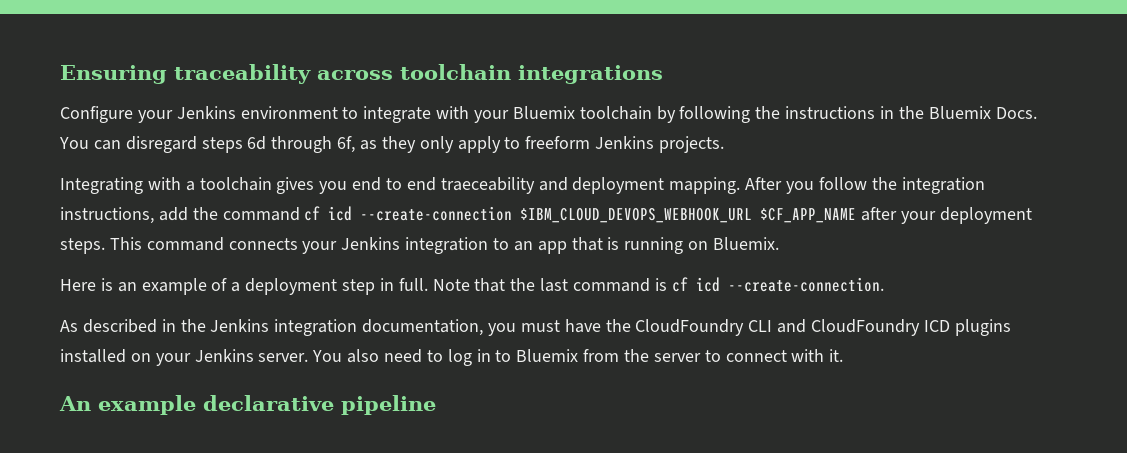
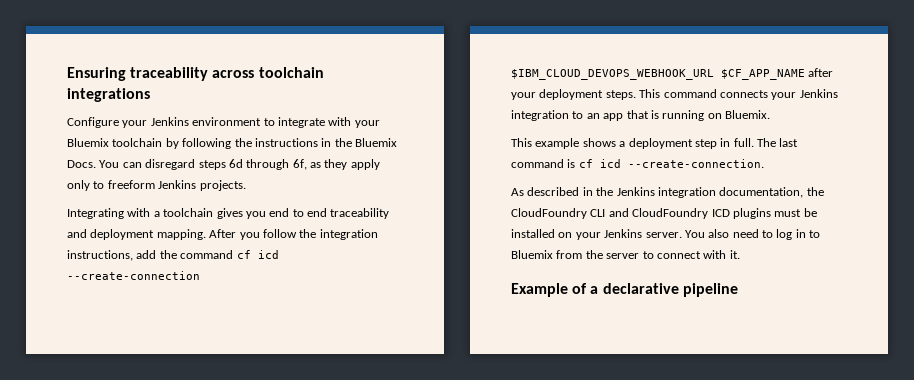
- You can disregard steps 6d through 6f, as they only apply to freeform Jenkins projects.
+ You can disregard steps 6d through 6f, as they apply only to freeform Jenkins projects.
- Integrating with a toolchain gives you end to end traeceability and deployment mapping.
+ Integrating with a toolchain gives you end to end traceability and deployment mapping.
- Here is an example of a deployment step in full.
+ This example shows a deployment step in full.
- Note that the last command is cf icd --create-connection.
+ The last command is cf icd --create-connection.
- As described in the Jenkins integration documentation, you must have the CloudFoundry CLI and CloudFoundry ICD plugins installed on your Jenkins server.
+ As described in the Jenkins integration documentation, the CloudFoundry CLI and CloudFoundry ICD plugins must be installed on your Jenkins server.
- An example declarative pipeline
+ Example of a declarative pipeline

